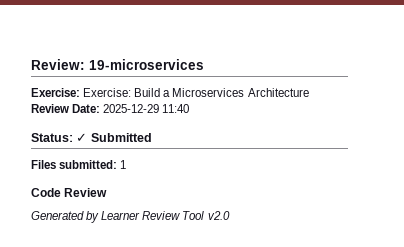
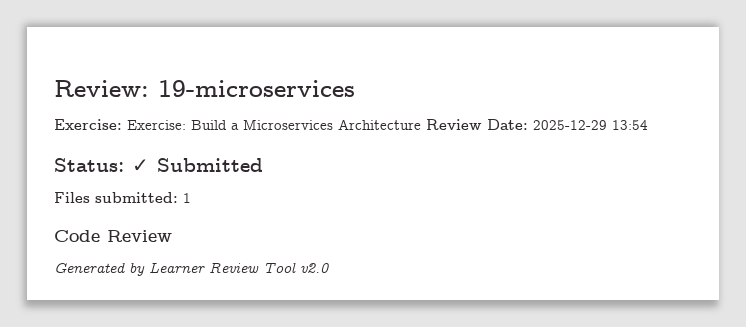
- Exercise: Exercise: Build a Microservices Architecture Review Date: 2025-12-29 11:40
+ Exercise: Exercise: Build a Microservices Architecture Review Date: 2025-12-29 13:54

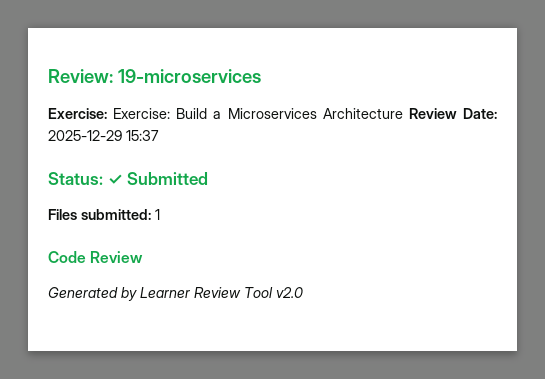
- Exercise: Exercise: Build a Microservices Architecture Review Date: 2025-12-29 13:54
+ Exercise: Exercise: Build a Microservices Architecture Review Date: 2025-12-29 15:37

